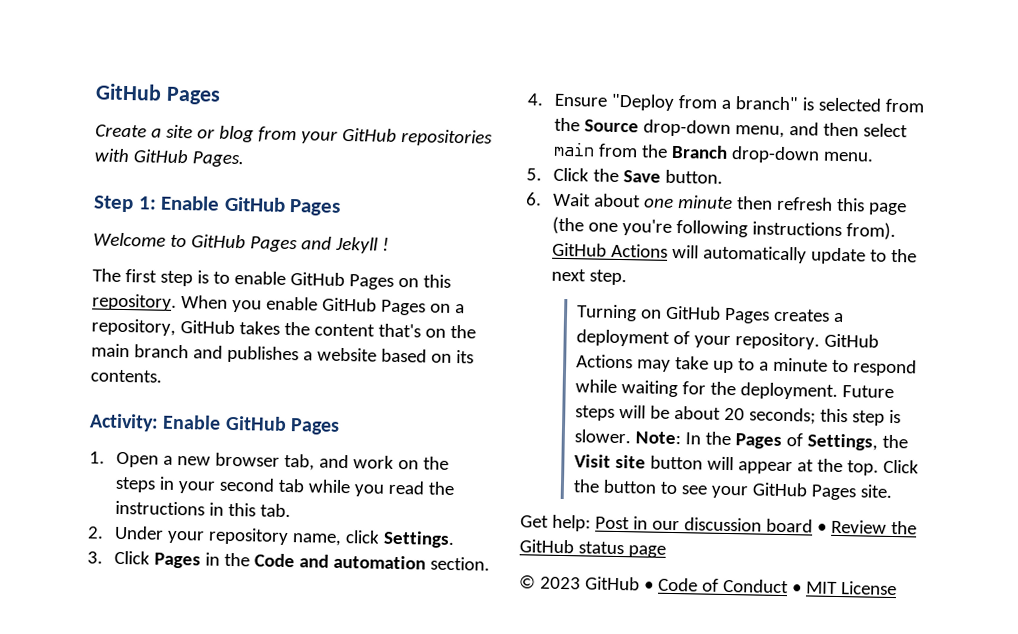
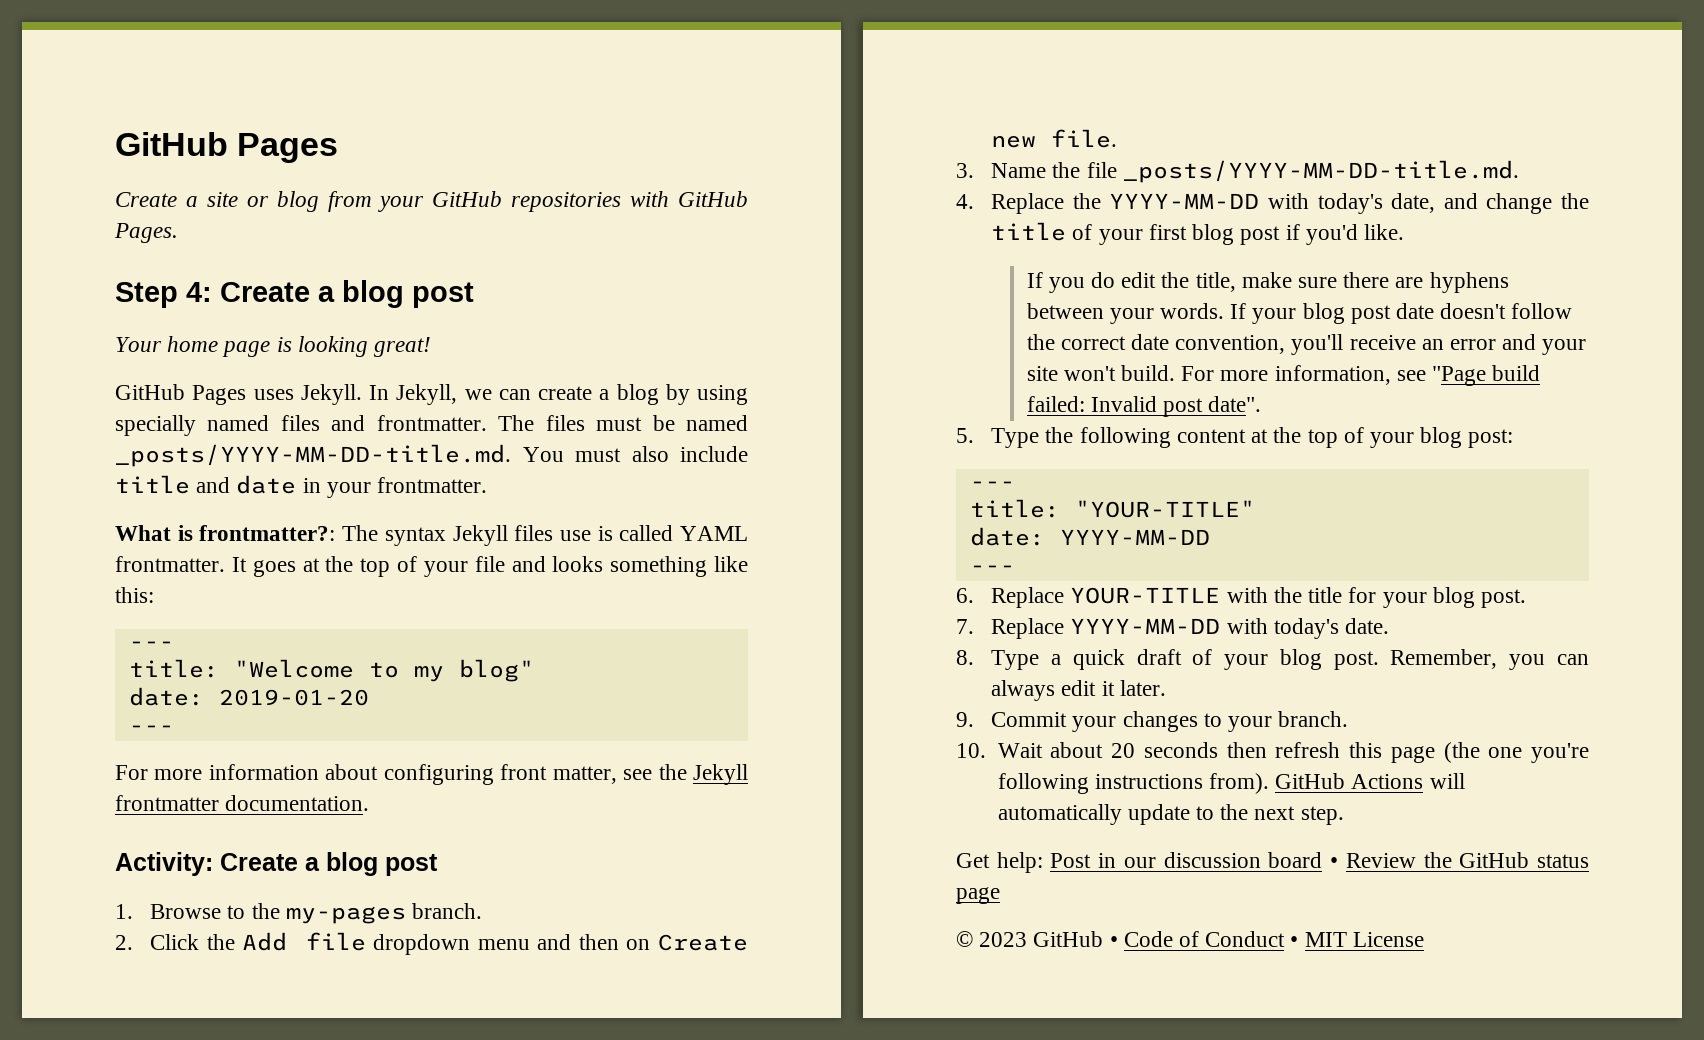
- Step 1: Enable GitHub Pages
- Welcome to GitHub Pages and Jekyll !
- The first step is to enable GitHub Pages on this repository. When you enable GitHub Pages on a repository, GitHub takes the content that's on the main branch and publishes a website based on its contents.
- Activity: Enable GitHub Pages
- 1. Open a new browser tab, and work on the steps in your second tab while you read the instructions in this tab.
- 2. Under your repository name, click Settings.
- 3. Click Pages in the Code and automation section.
- 4. Ensure "Deploy from a branch" is selected from the Source drop-down menu, and then select main from the Branch drop-down menu.
- 5. Click the Save button.
- 6. Wait about one minute then refresh this page (the one you're following instructions from).
+ Step 4: Create a blog post
+ Your home page is looking great!
+ GitHub Pages uses Jekyll. In Jekyll, we can create a blog by using specially named files and frontmatter. The files must be named _posts/YYYY-MM-DD-title.md. You must also include title and date in your frontmatter.
+ What is frontmatter?: The syntax Jekyll files use is called YAML frontmatter. It goes at the top of your file and looks something like this:
+ ---
+ title: "Welcome to my blog"
+ date: 2019-01-20
+ ---
+ For more information about configuring front matter, see the Jekyll frontmatter documentation.
+ Activity: Create a blog post
+ 1. Browse to the my-pages branch.
+ 2. Click the Add file dropdown menu and then on Create new file.
+ 3. Name the file _posts/YYYY-MM-DD-title.md.
+ 4. Replace the YYYY-MM-DD with today's date, and change the title of your first blog post if you'd like.
+ If you do edit the title, make sure there are hyphens between your words. If your blog post date doesn't follow the correct date convention, you'll receive an error and your site won't build. For more information, see "Page build failed: Invalid post date".
+ 5. Type the following content at the top of your blog post:
+ ---
+ title: "YOUR-TITLE"
+ date: YYYY-MM-DD
+ ---
+ 6. Replace YOUR-TITLE with the title for your blog post.
+ 7. Replace YYYY-MM-DD with today's date.
+ 8. Type a quick draft of your blog post. Remember, you can always edit it later.
+ 9. Commit your changes to your branch.
+ 10. Wait about 20 seconds then refresh this page (the one you're following instructions from).
- Turning on GitHub Pages creates a deployment of your repository. GitHub Actions may take up to a minute to respond while waiting for the deployment. Future steps will be about 20 seconds; this step is slower. Note: In the Pages of Settings, the Visit site button will appear at the top. Click the button to see your GitHub Pages site.

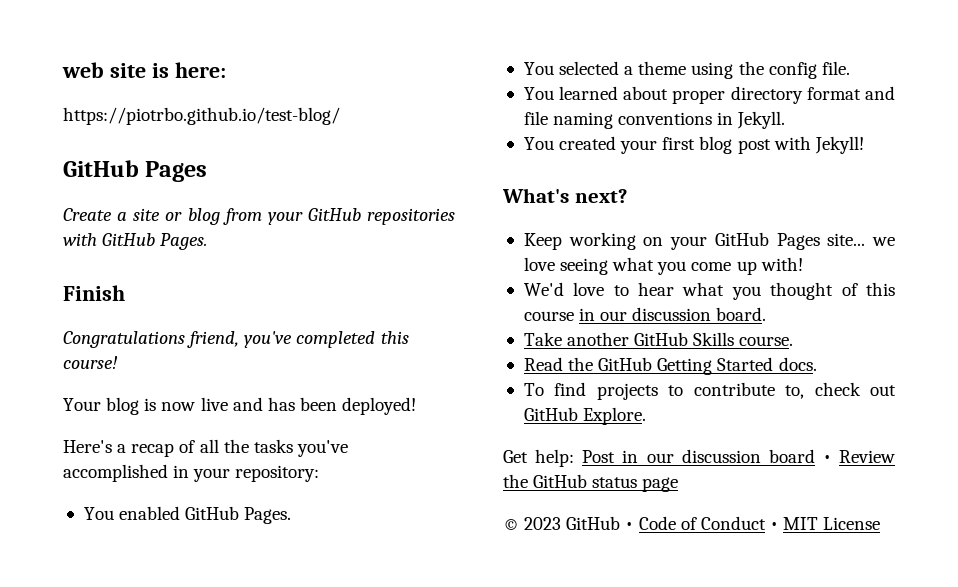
+ web site is here:
+ https://piotrbo.github.io/test-blog/
- Step 4: Create a blog post
- Your home page is looking great!
- GitHub Pages uses Jekyll. In Jekyll, we can create a blog by using specially named files and frontmatter. The files must be named _posts/YYYY-MM-DD-title.md. You must also include title and date in your frontmatter.
- What is frontmatter?: The syntax Jekyll files use is called YAML frontmatter. It goes at the top of your file and looks something like this:
- ---
- title: "Welcome to my blog"
- date: 2019-01-20
- ---
- For more information about configuring front matter, see the Jekyll frontmatter documentation.
- Activity: Create a blog post
- 1. Browse to the my-pages branch.
- 2. Click the Add file dropdown menu and then on Create new file.
- 3. Name the file _posts/YYYY-MM-DD-title.md.
- 4. Replace the YYYY-MM-DD with today's date, and change the title of your first blog post if you'd like.
- If you do edit the title, make sure there are hyphens between your words. If your blog post date doesn't follow the correct date convention, you'll receive an error and your site won't build. For more information, see "Page build failed: Invalid post date".
- 5. Type the following content at the top of your blog post:
- ---
- title: "YOUR-TITLE"
- date: YYYY-MM-DD
- ---
- 6. Replace YOUR-TITLE with the title for your blog post.
- 7. Replace YYYY-MM-DD with today's date.
- 8. Type a quick draft of your blog post. Remember, you can always edit it later.
- 9. Commit your changes to your branch.
- 10. Wait about 20 seconds then refresh this page (the one you're following instructions from). GitHub Actions will automatically update to the next step.
+ Finish
+ Congratulations friend, you've completed this course!
+ Your blog is now live and has been deployed!
+ Here's a recap of all the tasks you've accomplished in your repository:
+ You enabled GitHub Pages.
+ You selected a theme using the config file.
+ You learned about proper directory format and file naming conventions in Jekyll.
+ You created your first blog post with Jekyll!
+ What's next?
+ Keep working on your GitHub Pages site... we love seeing what you come up with!
+ We'd love to hear what you thought of this course in our discussion board.
+ Take another GitHub Skills course.
+ Read the GitHub Getting Started docs.
+ To find projects to contribute to, check out GitHub Explore.

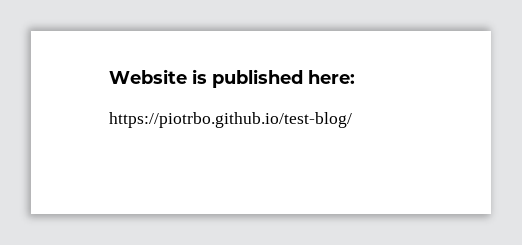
- web site is here:
+ Website is published here:
  https://piotrbo.github.io/test-blog/
- GitHub Pages
- Create a site or blog from your GitHub repositories with GitHub Pages.
- Finish
- Congratulations friend, you've completed this course!
- Your blog is now live and has been deployed!
- Here's a recap of all the tasks you've accomplished in your repository:
- You enabled GitHub Pages.
- You selected a theme using the config file.
- You learned about proper directory format and file naming conventions in Jekyll.
- You created your first blog post with Jekyll!
- What's next?
- Keep working on your GitHub Pages site... we love seeing what you come up with!
- We'd love to hear what you thought of this course in our discussion board.
- Take another GitHub Skills course.
- Read the GitHub Getting Started docs.
- To find projects to contribute to, check out GitHub Explore.
- Get help: Post in our discussion board • Review the GitHub status page
- © 2023 GitHub • Code of Conduct • MIT License

